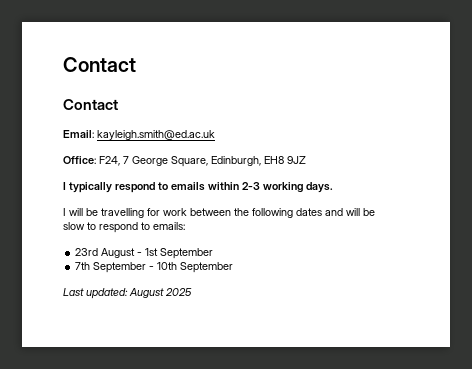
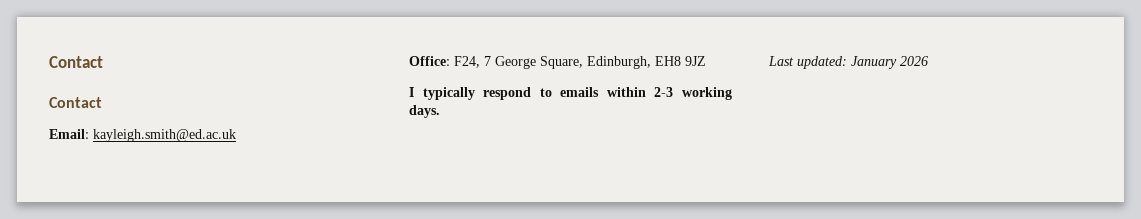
- I will be travelling for work between the following dates and will be slow to respond to emails:
- 23rd August - 1st September
- 7th September - 10th September
- Last updated: August 2025
+ Last updated: January 2026

